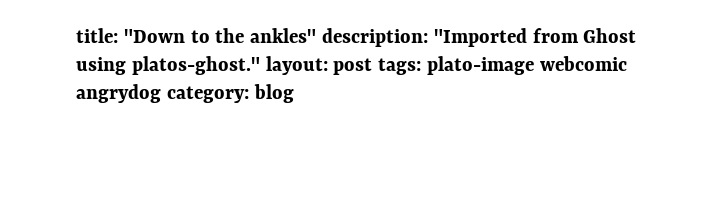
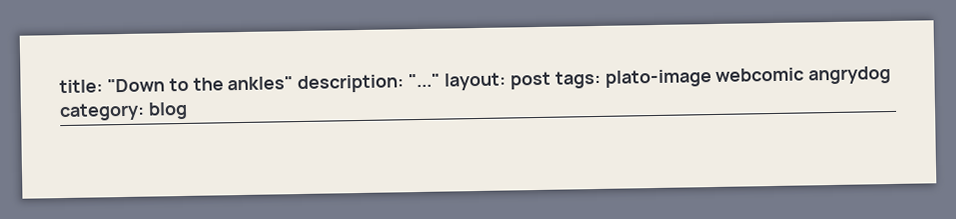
- title: "Down to the ankles" description: "Imported from Ghost using platos-ghost." layout: post tags: plato-image webcomic angrydog category: blog
+ title: "Down to the ankles" description: "..." layout: post tags: plato-image webcomic angrydog category: blog

